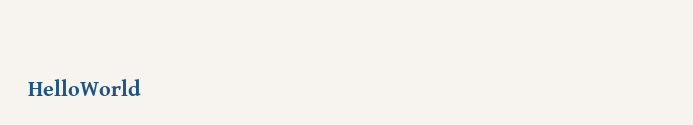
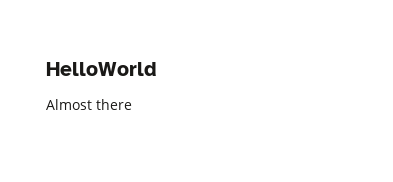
+ Almost there

